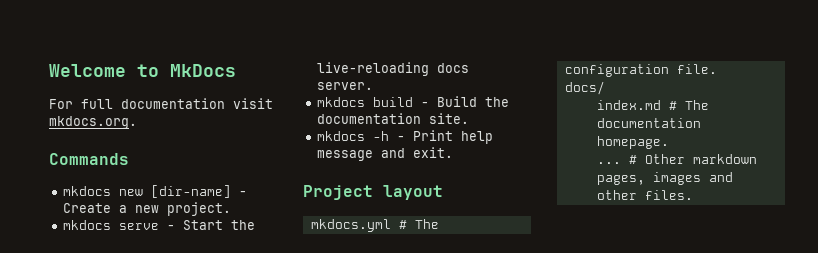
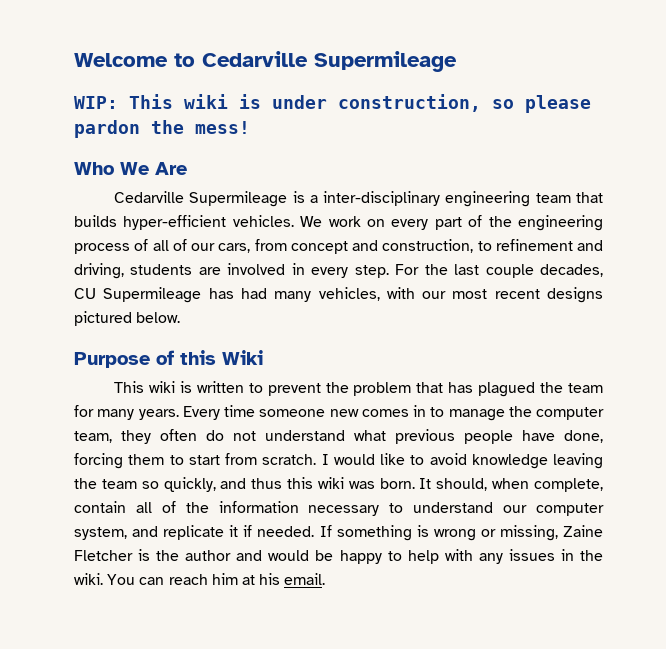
- Welcome to MkDocs
- For full documentation visit mkdocs.org.
- Commands
- mkdocs new [dir-name] - Create a new project.
- mkdocs serve - Start the live-reloading docs server.
- mkdocs build - Build the documentation site.
- mkdocs -h - Print help message and exit.
- Project layout
- mkdocs.yml # The configuration file.
- docs/
- index.md # The documentation homepage.
- ... # Other markdown pages, images and other files.
+ Welcome to Cedarville Supermileage
+ WIP: This wiki is under construction, so please pardon the mess!
+ Who We Are
+ Cedarville Supermileage is a inter-disciplinary engineering team that builds hyper-efficient vehicles. We work on every part of the engineering process of all of our cars, from concept and construction, to refinement and driving, students are involved in every step. For the last couple decades, CU Supermileage has had many vehicles, with our most recent designs pictured below.
+ Purpose of this Wiki
+ This wiki is written to prevent the problem that has plagued the team for many years. Every time someone new comes in to manage the computer team, they often do not understand what previous people have done, forcing them to start from scratch. I would like to avoid knowledge leaving the team so quickly, and thus this wiki was born. It should, when complete, contain all of the information necessary to understand our computer system, and replicate it if needed. If something is wrong or missing, Zaine Fletcher is the author and would be happy to help with any issues in the wiki. You can reach him at his email.

